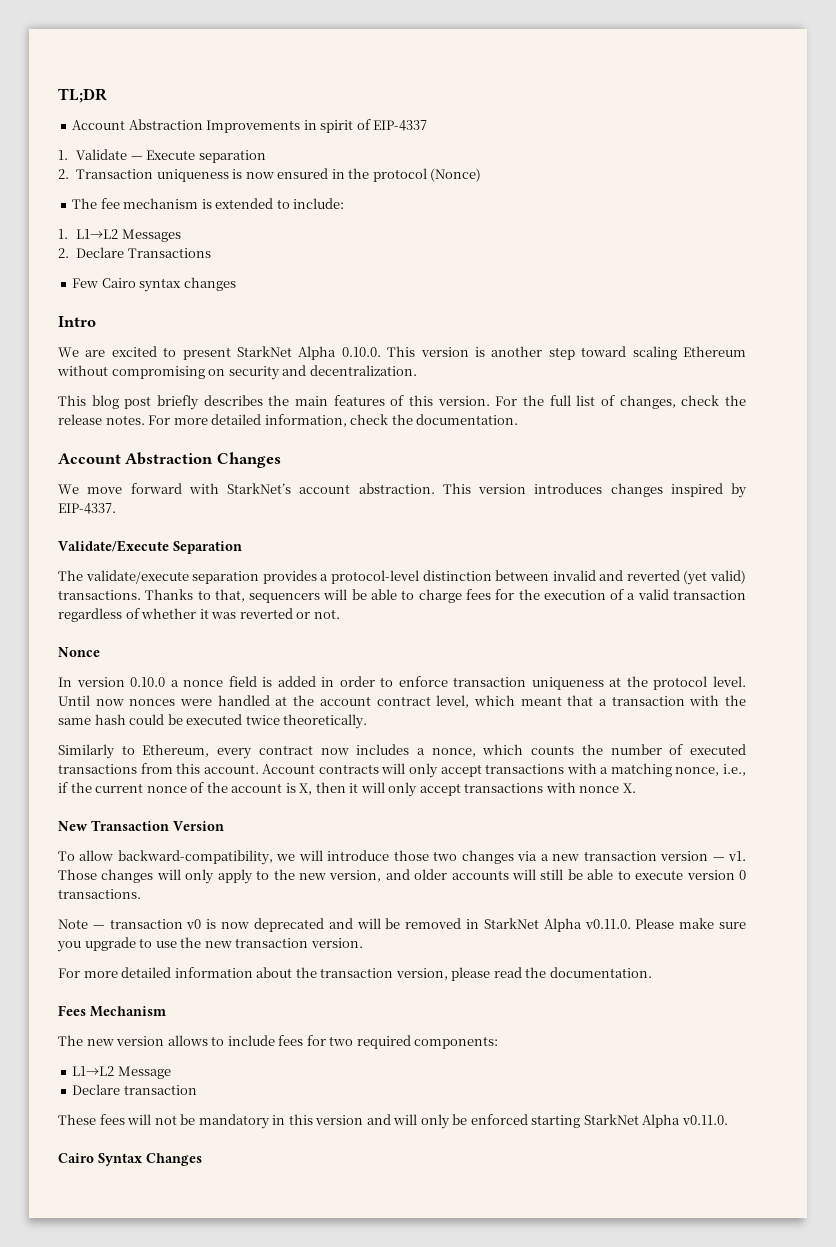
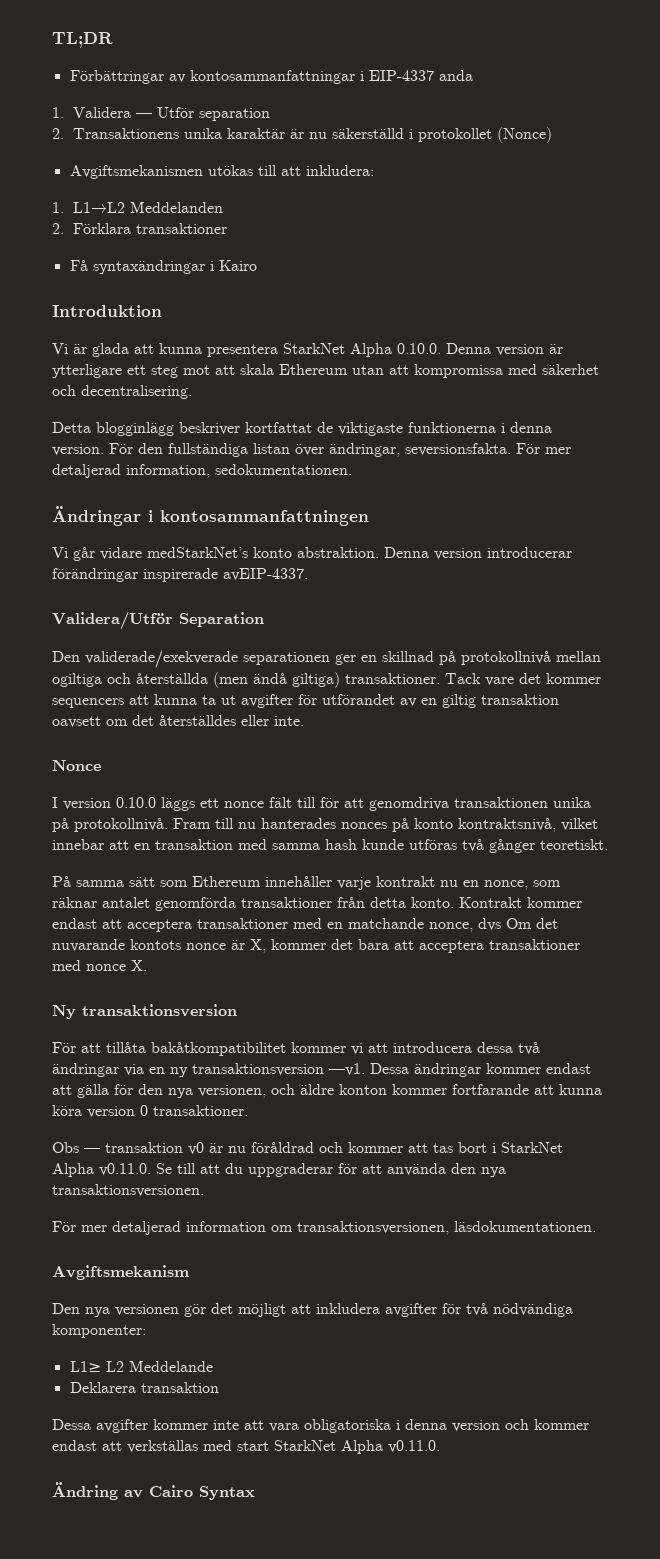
- Account Abstraction Improvements in spirit of EIP-4337
- 1. Validate — Execute separation
+ Förbättringar av kontosammanfattningar i EIP-4337 anda
+ 1. Validera — Utför separation
- 2. Transaction uniqueness is now ensured in the protocol (Nonce)
- The fee mechanism is extended to include:
+ 2. Transaktionens unika karaktär är nu säkerställd i protokollet (Nonce)
+ Avgiftsmekanismen utökas till att inkludera:
- 1. L1→L2 Messages
- 2. Declare Transactions
- Few Cairo syntax changes
- Intro
- We are excited to present StarkNet Alpha 0.10.0. This version is another step toward scaling Ethereum without compromising on security and decentralization.
- This blog post briefly describes the main features of this version. For the full list of changes, check the release notes. For more detailed information, check the documentation.
- Account Abstraction Changes
- We move forward with StarkNet’s account abstraction. This version introduces changes inspired by EIP-4337.
- Validate/Execute Separation
- The validate/execute separation provides a protocol-level distinction between invalid and reverted (yet valid) transactions. Thanks to that, sequencers will be able to charge fees for the execution of a valid transaction regardless of whether it was reverted or not.
+ 1. L1→L2 Meddelanden
+ 2. Förklara transaktioner
+ Få syntaxändringar i Kairo
+ Introduktion
+ Vi är glada att kunna presentera StarkNet Alpha 0.10.0. Denna version är ytterligare ett steg mot att skala Ethereum utan att kompromissa med säkerhet och decentralisering.
+ Detta blogginlägg beskriver kortfattat de viktigaste funktionerna i denna version. För den fullständiga listan över ändringar, seversionsfakta. För mer detaljerad information, sedokumentationen.
+ Ändringar i kontosammanfattningen
+ Vi går vidare medStarkNet’s konto abstraktion. Denna version introducerar förändringar inspirerade avEIP-4337.
+ Validera/Utför Separation
+ Den validerade/exekverade separationen ger en skillnad på protokollnivå mellan ogiltiga och återställda (men ändå giltiga) transaktioner. Tack vare det kommer sequencers att kunna ta ut avgifter för utförandet av en giltig transaktion oavsett om det återställdes eller inte.
- In version 0.10.0 a nonce field is added in order to enforce transaction uniqueness at the protocol level. Until now nonces were handled at the account contract level, which meant that a transaction with the same hash could be executed twice theoretically.
- Similarly to Ethereum, every contract now includes a nonce, which counts the number of executed transactions from this account. Account contracts will only accept transactions with a matching nonce, i.e., if the current nonce of the account is X, then it will only accept transactions with nonce X.
- New Transaction Version
- To allow backward-compatibility, we will introduce those two changes via a new transaction version — v1. Those changes will only apply to the new version, and older accounts will still be able to execute version 0 transactions.
- Note — transaction v0 is now deprecated and will be removed in StarkNet Alpha v0.11.0. Please make sure you upgrade to use the new transaction version.
- For more detailed information about the transaction version, please read the documentation.
- Fees Mechanism
- The new version allows to include fees for two required components:
- L1→L2 Message
- Declare transaction
- These fees will not be mandatory in this version and will only be enforced starting StarkNet Alpha v0.11.0.
+ I version 0.10.0 läggs ett nonce fält till för att genomdriva transaktionen unika på protokollnivå. Fram till nu hanterades nonces på konto kontraktsnivå, vilket innebar att en transaktion med samma hash kunde utföras två gånger teoretiskt.
+ På samma sätt som Ethereum innehåller varje kontrakt nu en nonce, som räknar antalet genomförda transaktioner från detta konto. Kontrakt kommer endast att acceptera transaktioner med en matchande nonce, dvs Om det nuvarande kontots nonce är X, kommer det bara att acceptera transaktioner med nonce X.
+ Ny transaktionsversion
+ För att tillåta bakåtkompatibilitet kommer vi att introducera dessa två ändringar via en ny transaktionsversion —v1. Dessa ändringar kommer endast att gälla för den nya versionen, och äldre konton kommer fortfarande att kunna köra version 0 transaktioner.
+ Obs — transaktion v0 är nu föråldrad och kommer att tas bort i StarkNet Alpha v0.11.0. Se till att du uppgraderar för att använda den nya transaktionsversionen.
+ För mer detaljerad information om transaktionsversionen, läsdokumentationen.
+ Avgiftsmekanism
+ Den nya versionen gör det möjligt att inkludera avgifter för två nödvändiga komponenter:
+ L1≥ L2 Meddelande
+ Deklarera transaktion
+ Dessa avgifter kommer inte att vara obligatoriska i denna version och kommer endast att verkställas med start StarkNet Alpha v0.11.0.
- Cairo Syntax Changes
+ Ändring av Cairo Syntax

